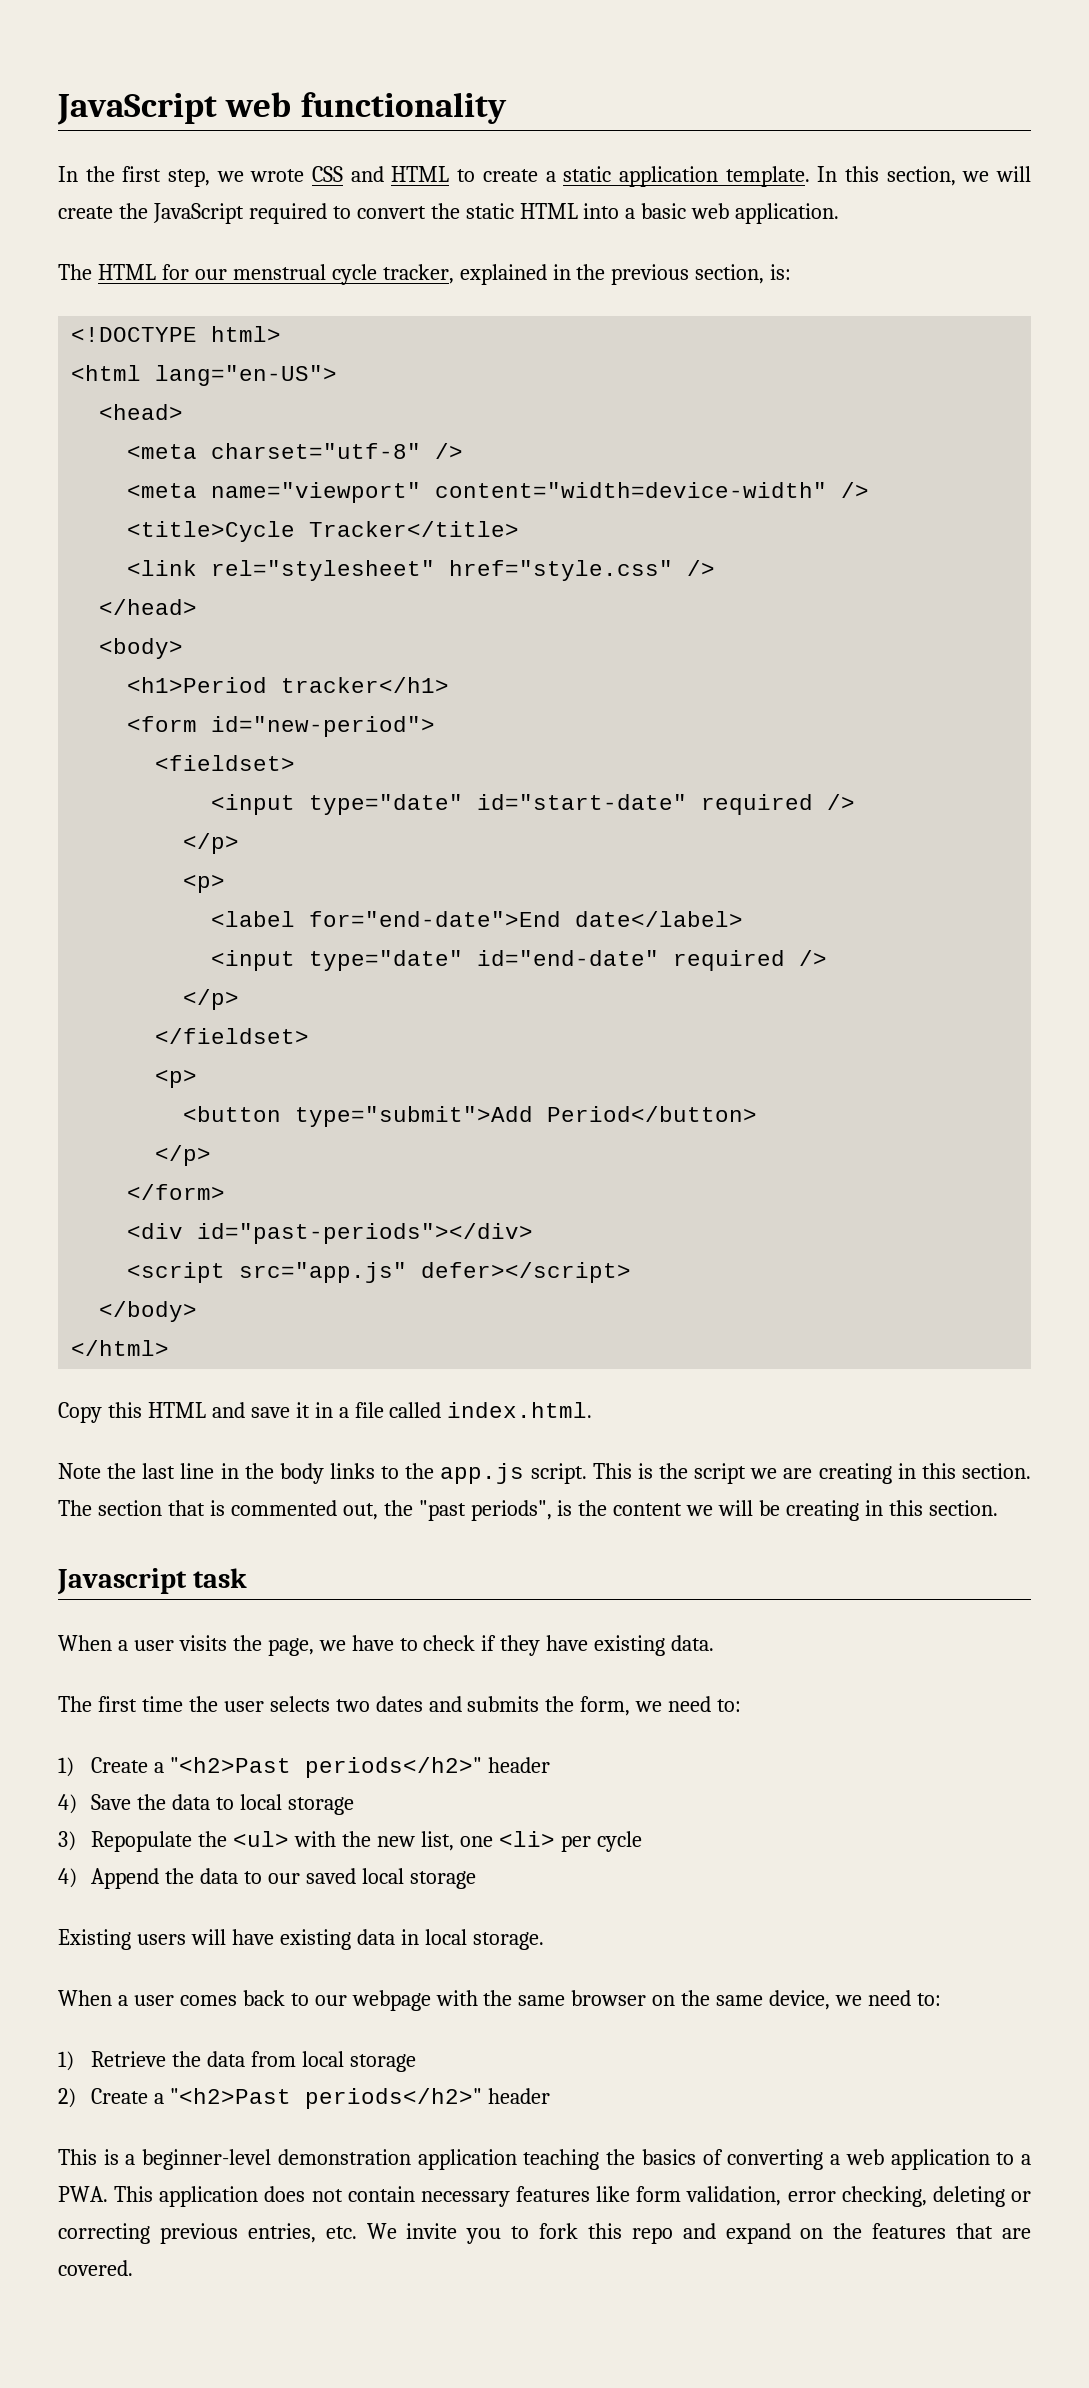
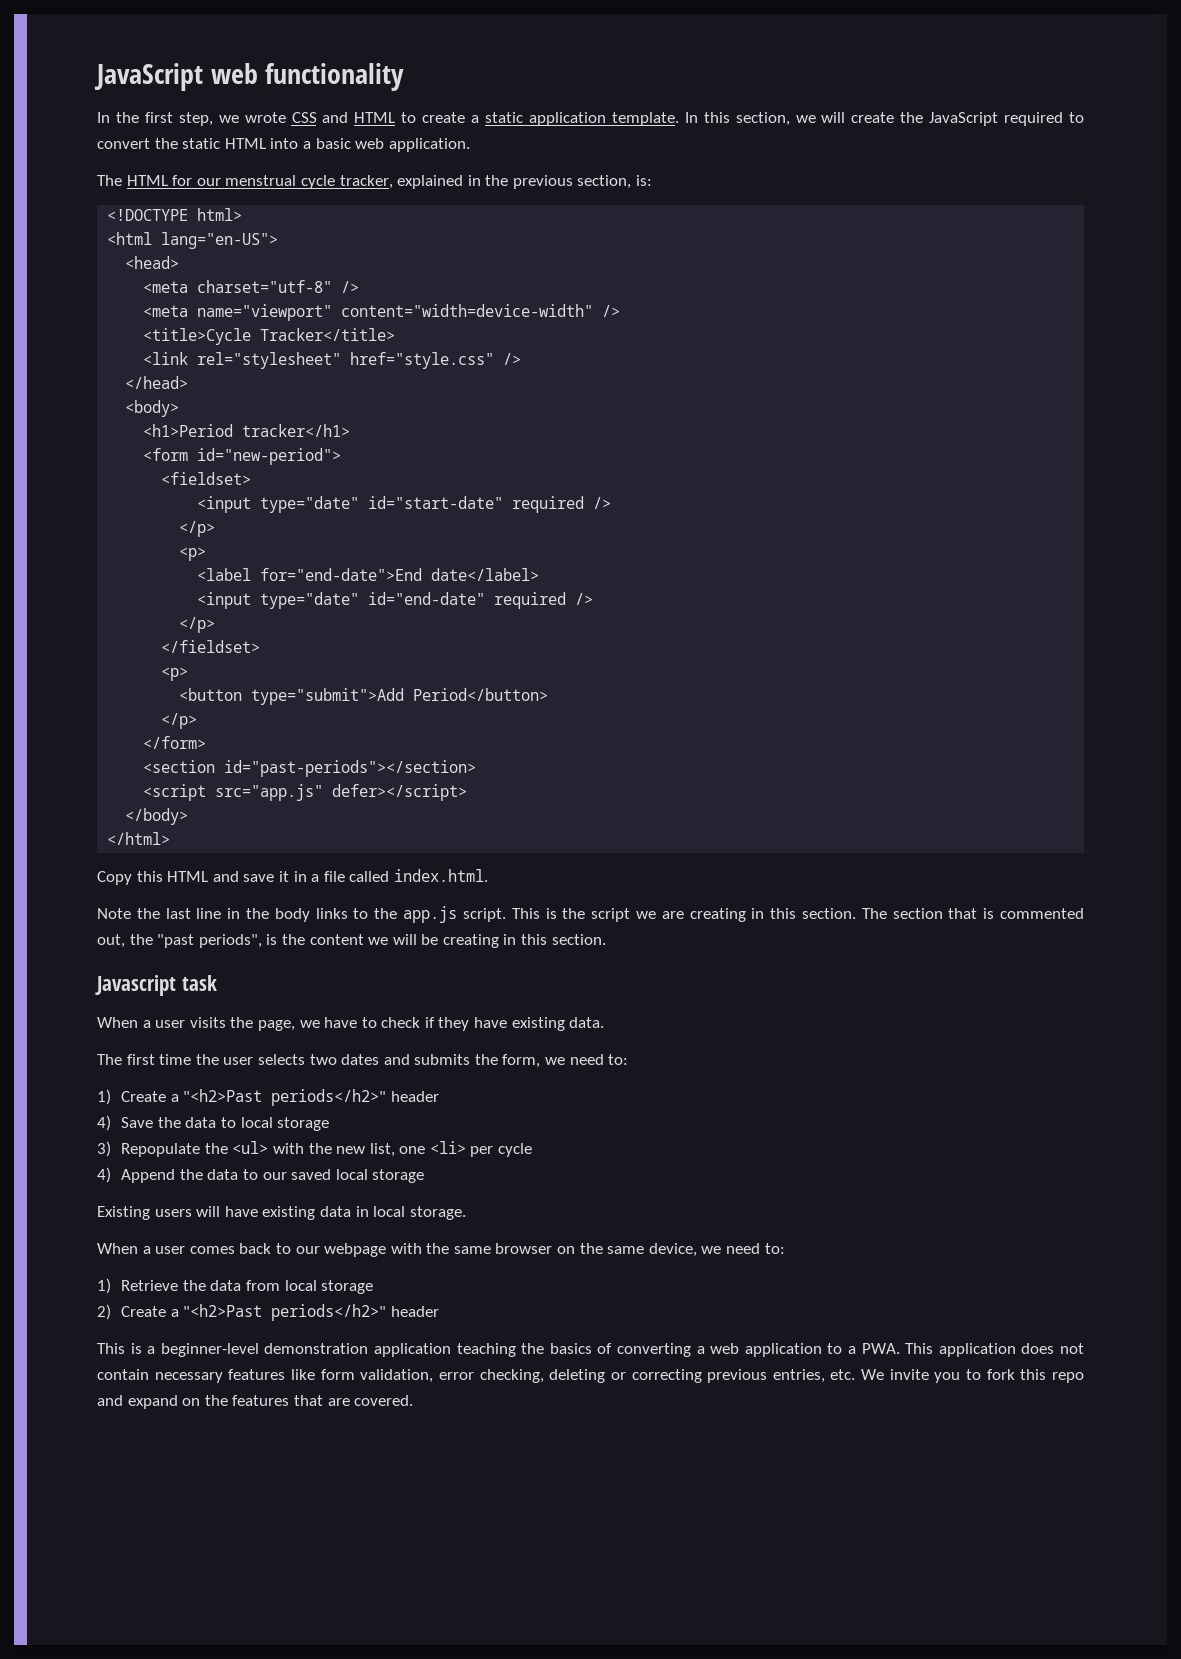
- <div id="past-periods"></div>
+ <section id="past-periods"></section>

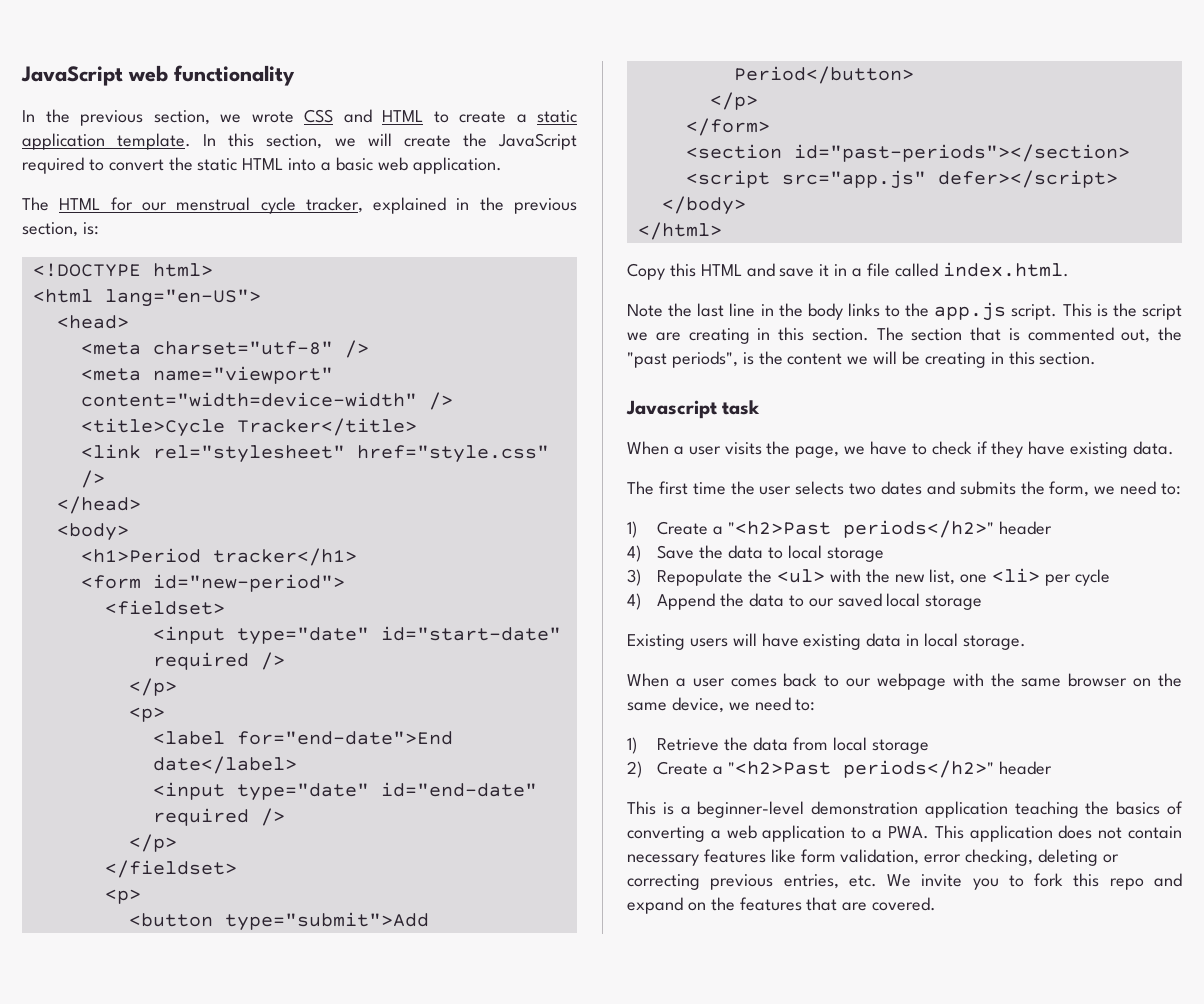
- In the first step, we wrote CSS and HTML to create a static application template.
+ In the previous section, we wrote CSS and HTML to create a static application template.

